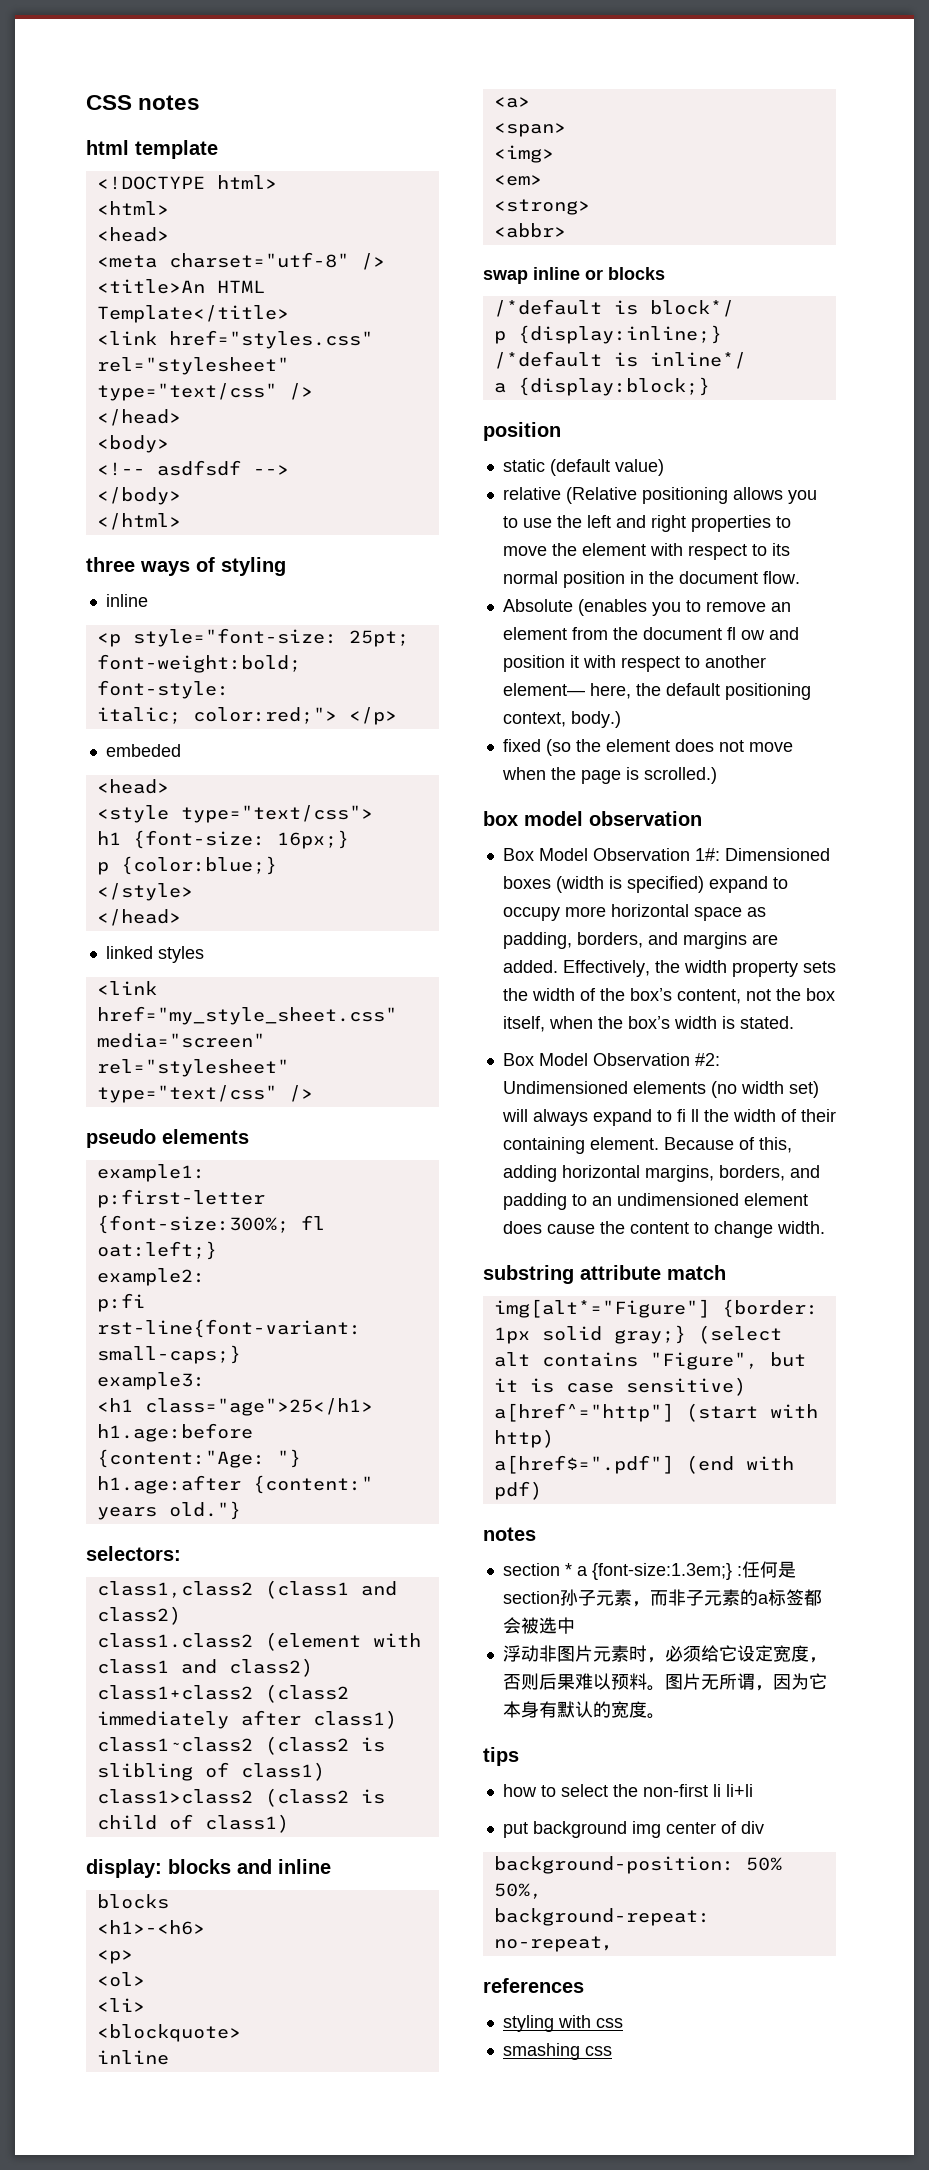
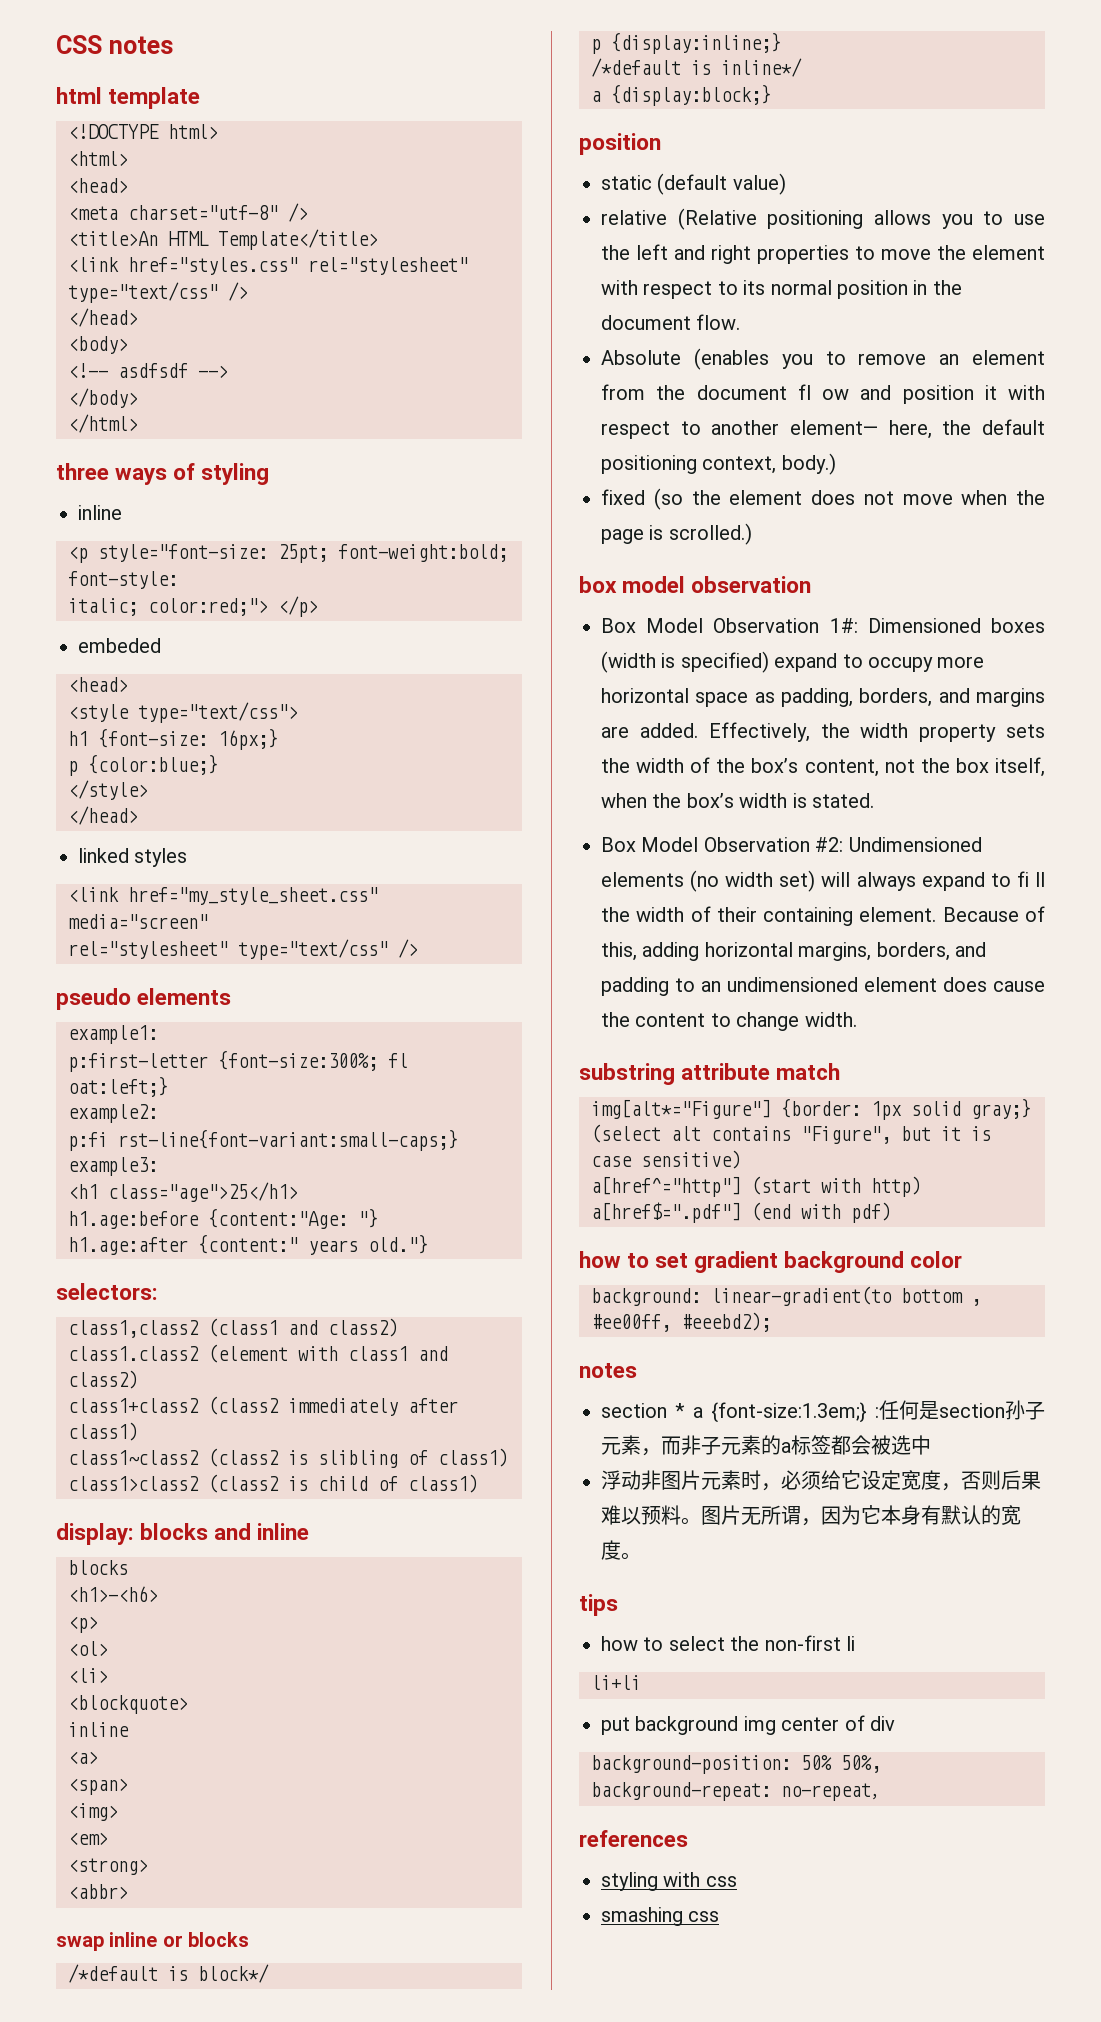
+ how to set gradient background color
+ background: linear-gradient(to bottom , #ee00ff, #eeebd2);
- how to select the non-first li li+li
+ how to select the non-first li
+ li+li

